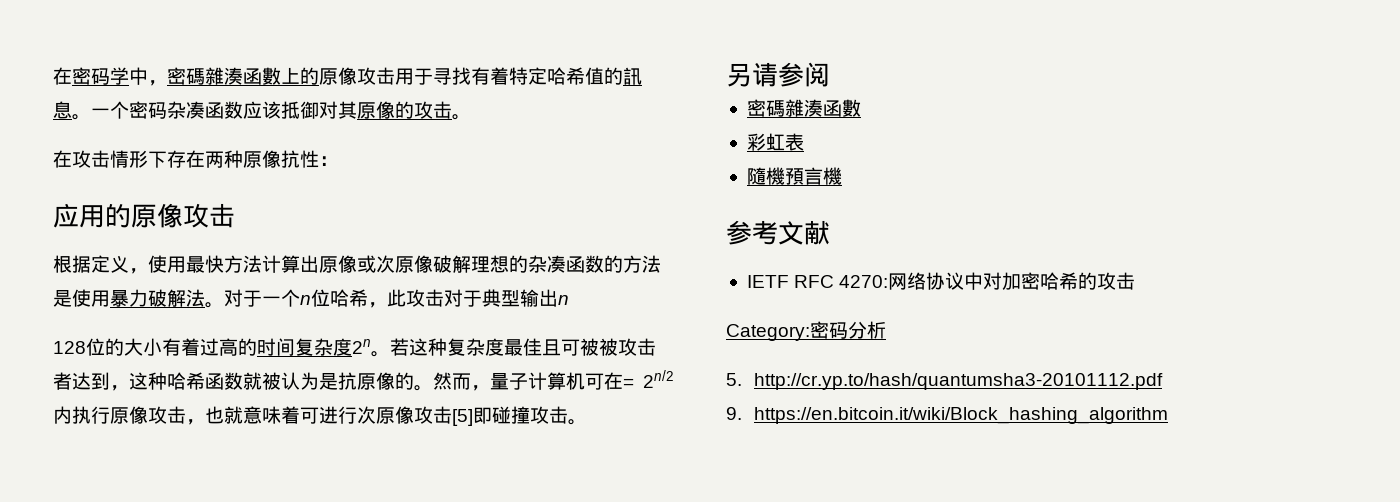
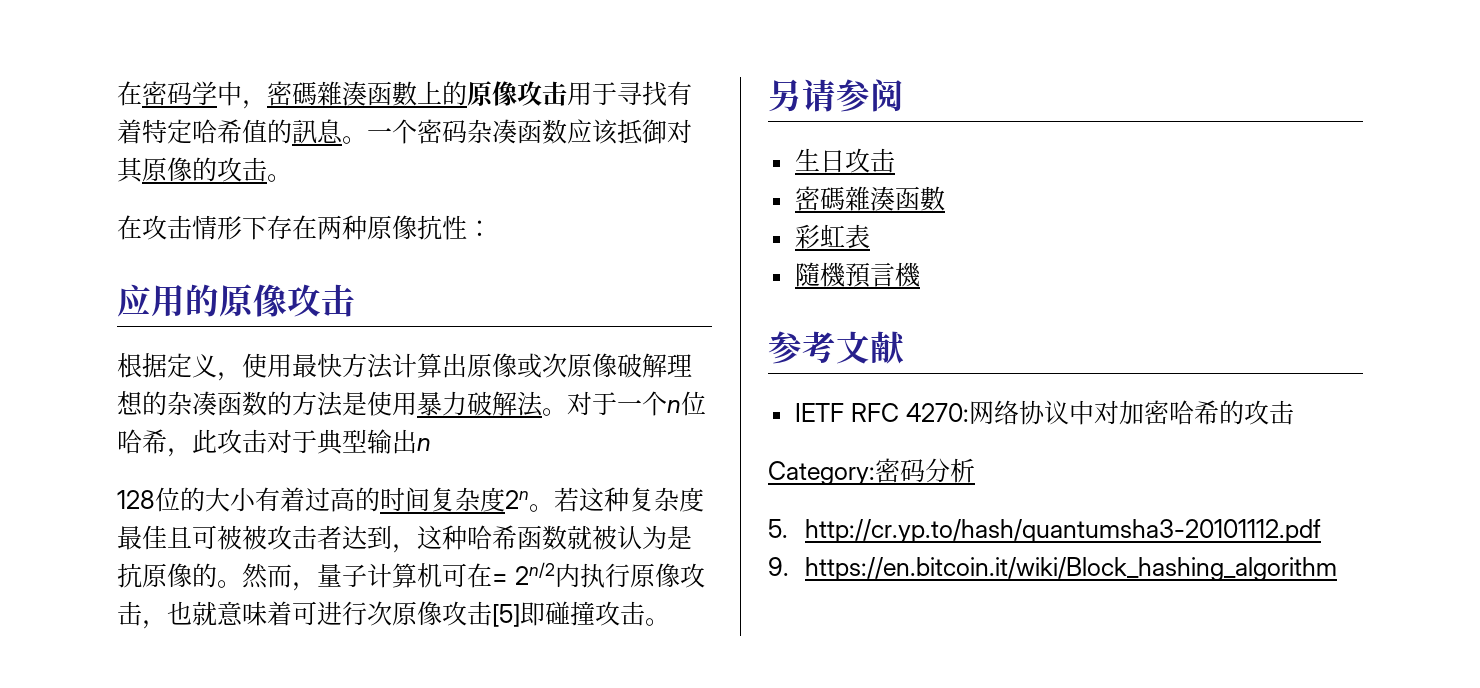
+ 生日攻击

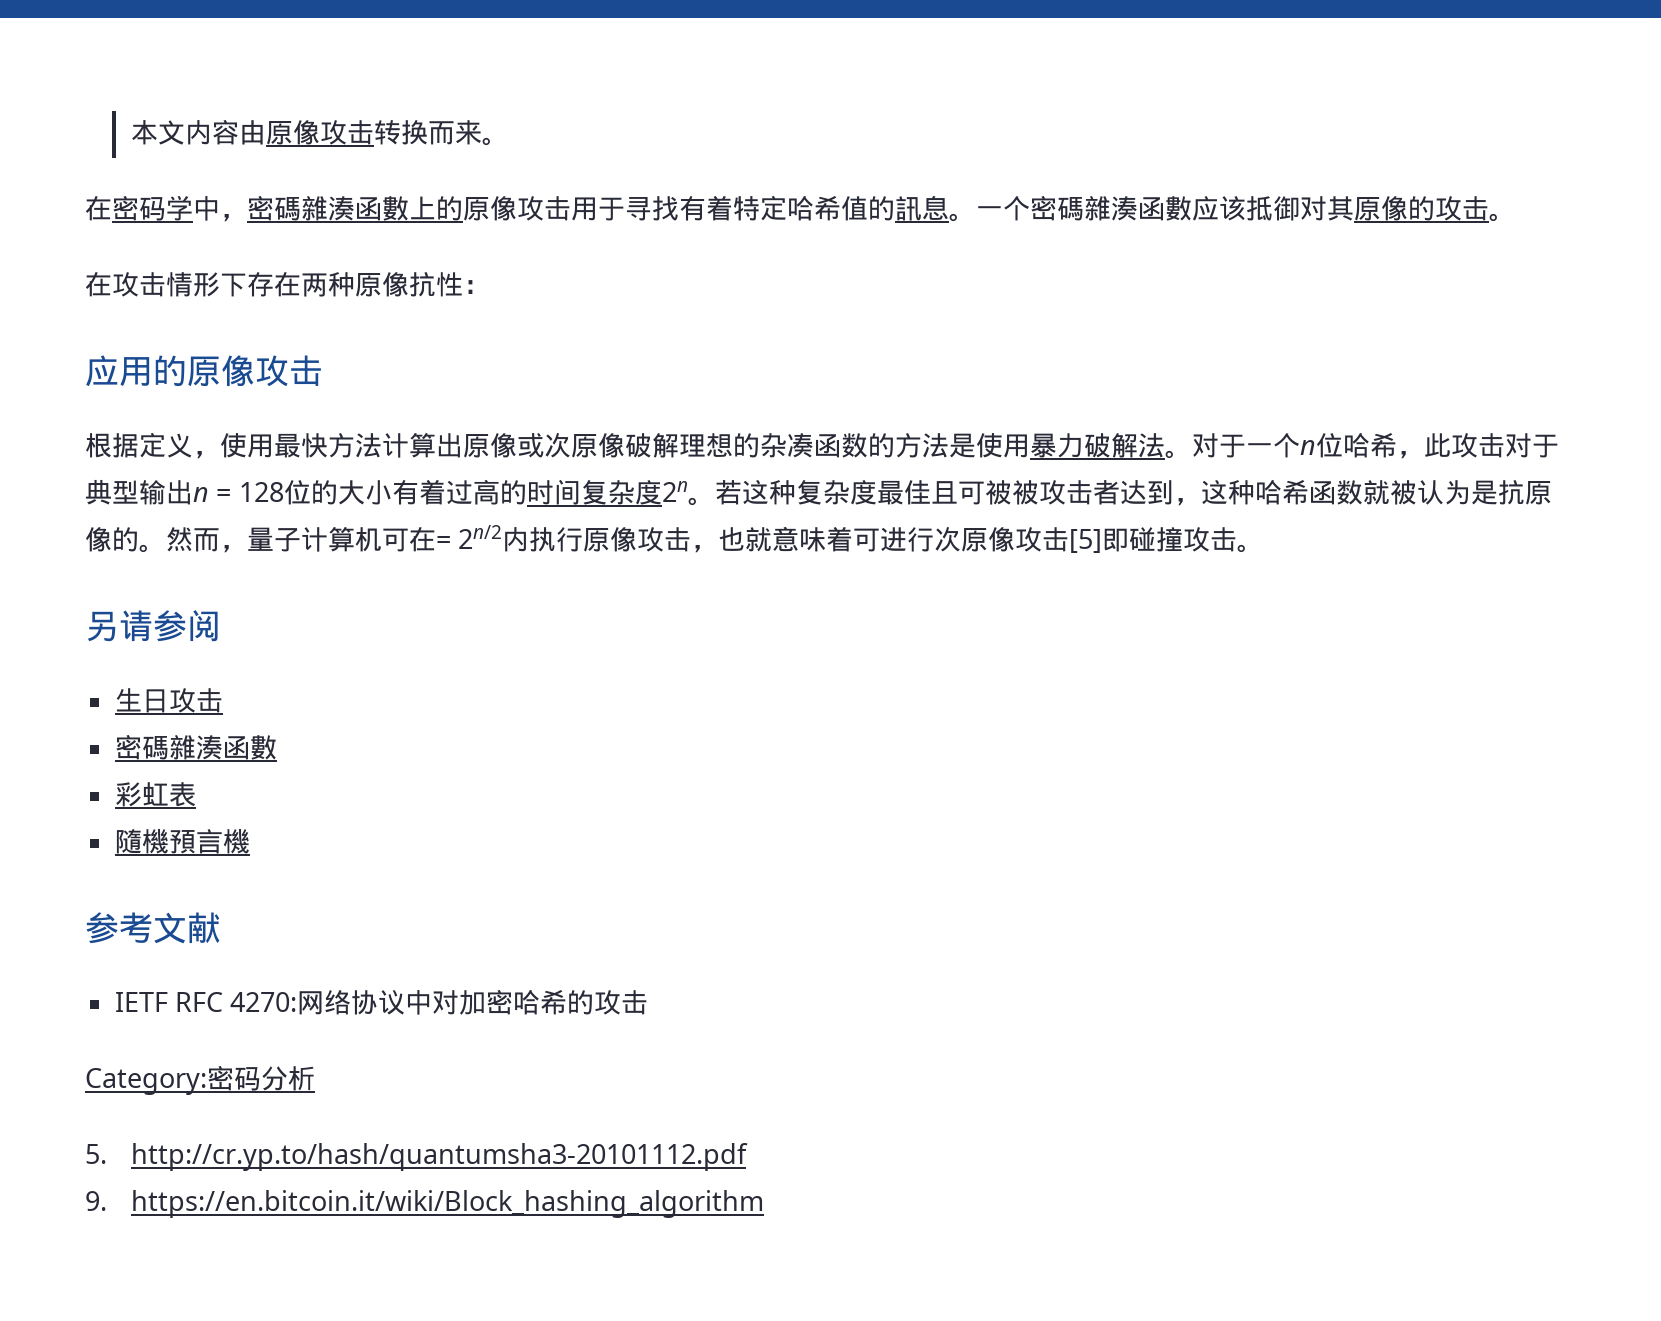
+ 本文内容由原像攻击转换而来。
- 一个密码杂凑函数应该抵御对其原像的攻击。
+ 一个密碼雜湊函數应该抵御对其原像的攻击。
- 对于一个n位哈希，此攻击对于典型输出n
- 128位的大小有着过高的时间复杂度2n。
+ 对于一个n位哈希，此攻击对于典型输出n = 128位的大小有着过高的时间复杂度2n。

